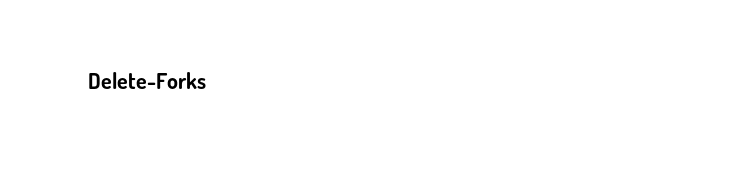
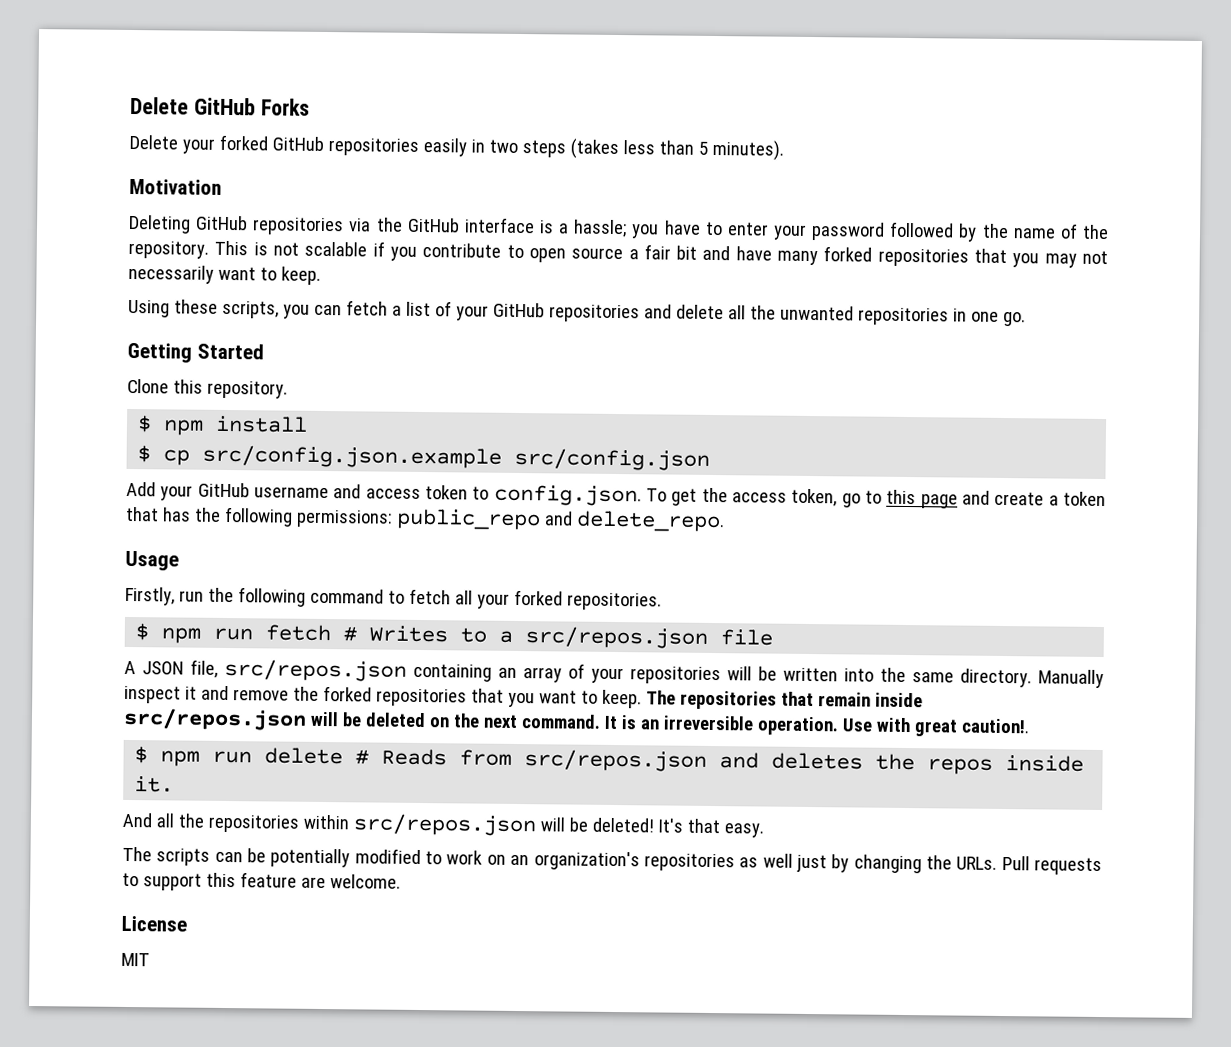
- Delete-Forks
+ Delete GitHub Forks
+ Delete your forked GitHub repositories easily in two steps (takes less than 5 minutes).
+ Motivation
+ Deleting GitHub repositories via the GitHub interface is a hassle; you have to enter your password followed by the name of the repository. This is not scalable if you contribute to open source a fair bit and have many forked repositories that you may not necessarily want to keep.
+ Using these scripts, you can fetch a list of your GitHub repositories and delete all the unwanted repositories in one go.
+ Getting Started
+ Clone this repository.
+ $ npm install
+ $ cp src/config.json.example src/config.json
+ Add your GitHub username and access token to config.json. To get the access token, go to this page and create a token that has the following permissions: public_repo and delete_repo.
+ Usage
+ Firstly, run the following command to fetch all your forked repositories.
+ $ npm run fetch # Writes to a src/repos.json file
+ A JSON file, src/repos.json containing an array of your repositories will be written into the same directory. Manually inspect it and remove the forked repositories that you want to keep. The repositories that remain inside src/repos.json will be deleted on the next command. It is an irreversible operation. Use with great caution!.
+ $ npm run delete # Reads from src/repos.json and deletes the repos inside it.
+ And all the repositories within src/repos.json will be deleted! It's that easy.
+ The scripts can be potentially modified to work on an organization's repositories as well just by changing the URLs. Pull requests to support this feature are welcome.
+ License
+ MIT

